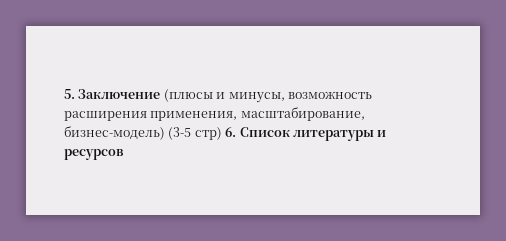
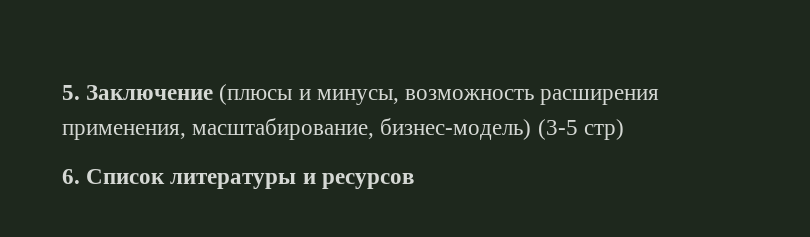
- 5. Заключение (плюсы и минусы, возможность расширения применения, масштабирование, бизнес-модель) (3-5 стр) 6. Список литературы и ресурсов
+ 5. Заключение (плюсы и минусы, возможность расширения применения, масштабирование, бизнес-модель) (3-5 стр)
+ 6. Список литературы и ресурсов

